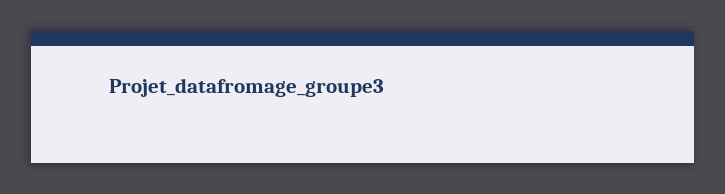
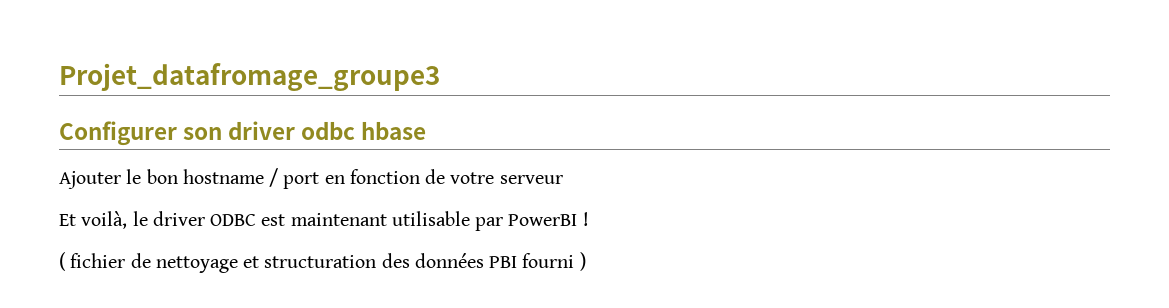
+ Configurer son driver odbc hbase
+ Ajouter le bon hostname / port en fonction de votre serveur
+ Et voilà, le driver ODBC est maintenant utilisable par PowerBI !
+ ( fichier de nettoyage et structuration des données PBI fourni )

